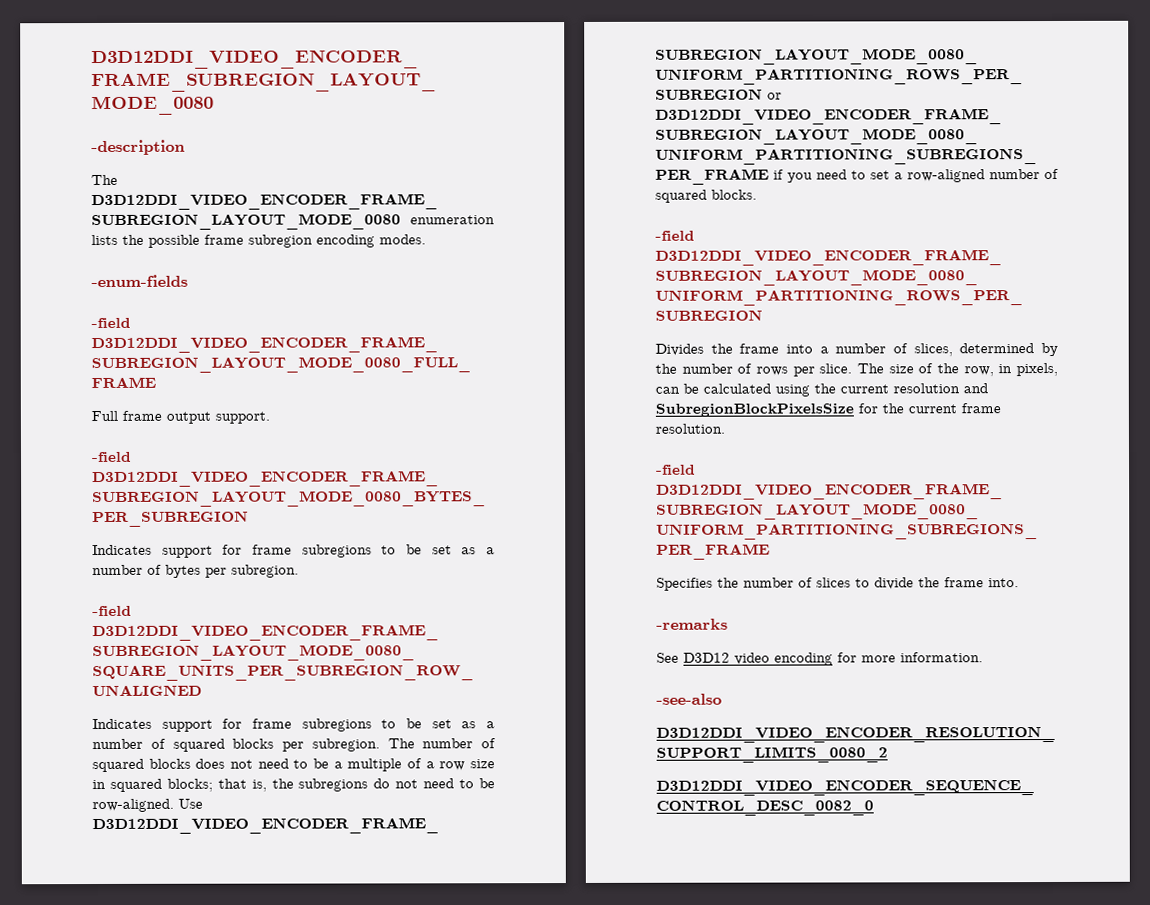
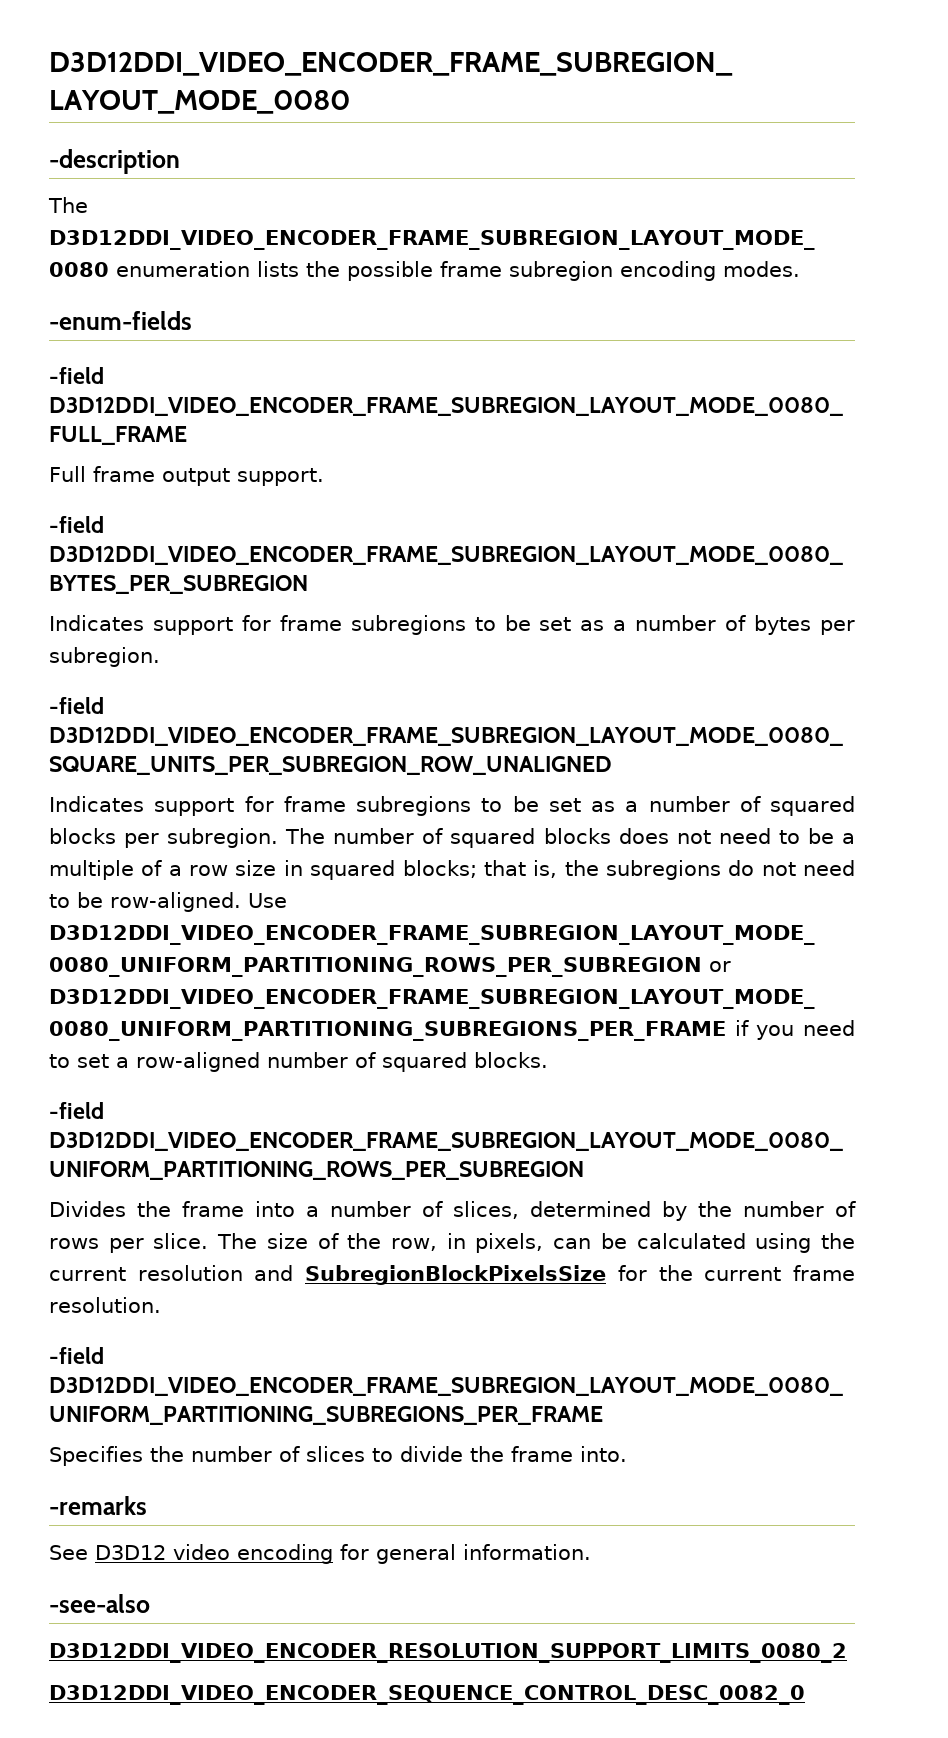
- See D3D12 video encoding for more information.
+ See D3D12 video encoding for general information.

